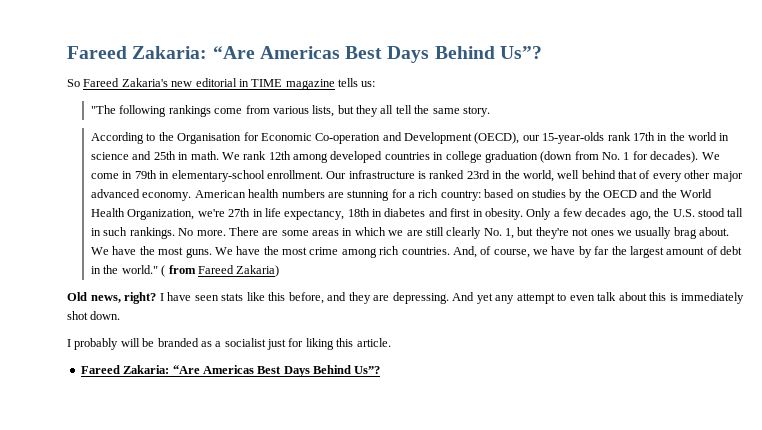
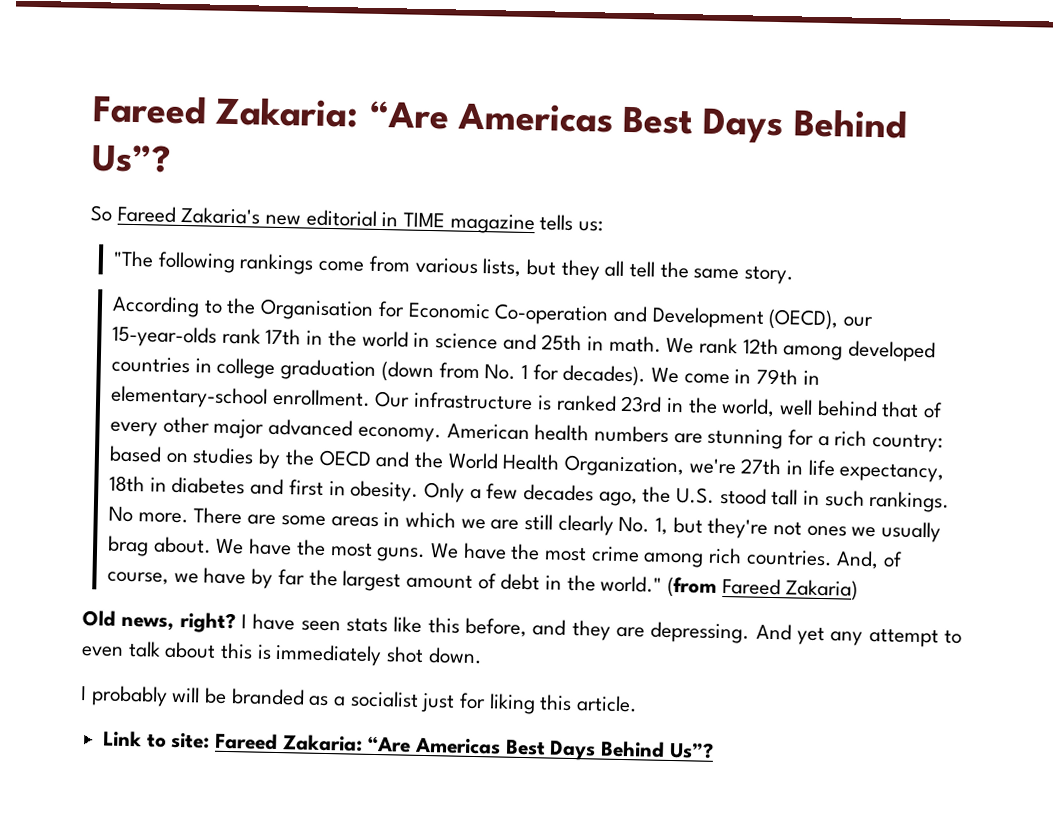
- ( from Fareed Zakaria)
+ (from Fareed Zakaria)
  I probably will be branded as a socialist just for liking this article.
- Fareed Zakaria: “Are Americas Best Days Behind Us”?
+ Link to site: Fareed Zakaria: “Are Americas Best Days Behind Us”?

